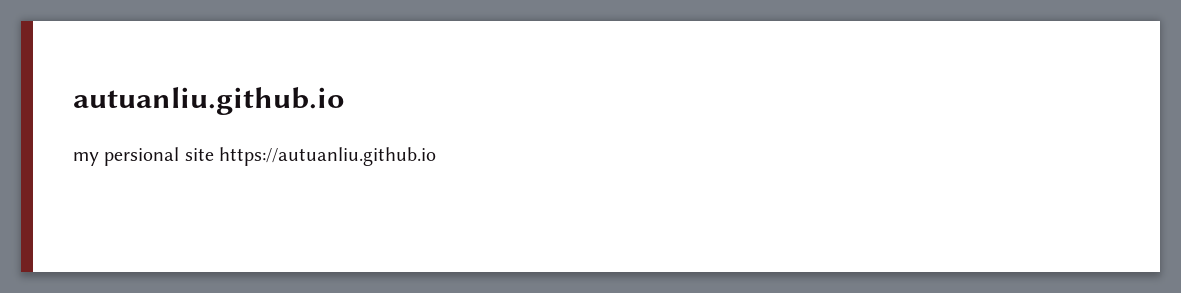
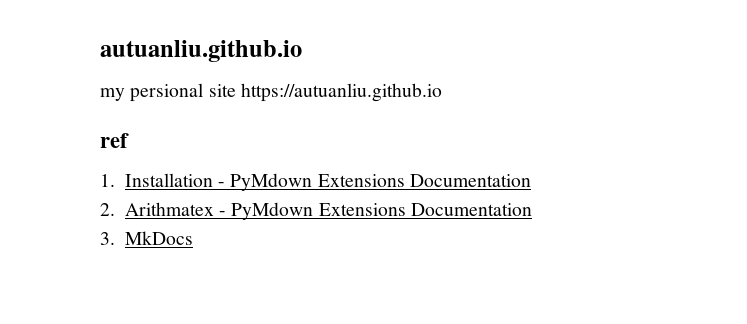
+ ref
+ 1. Installation - PyMdown Extensions Documentation
+ 2. Arithmatex - PyMdown Extensions Documentation
+ 3. MkDocs

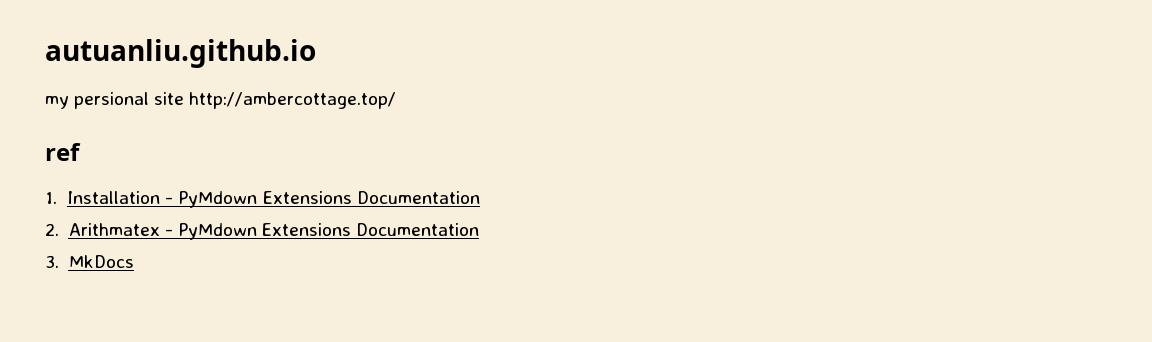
- my persional site https://autuanliu.github.io
+ my persional site http://ambercottage.top/

